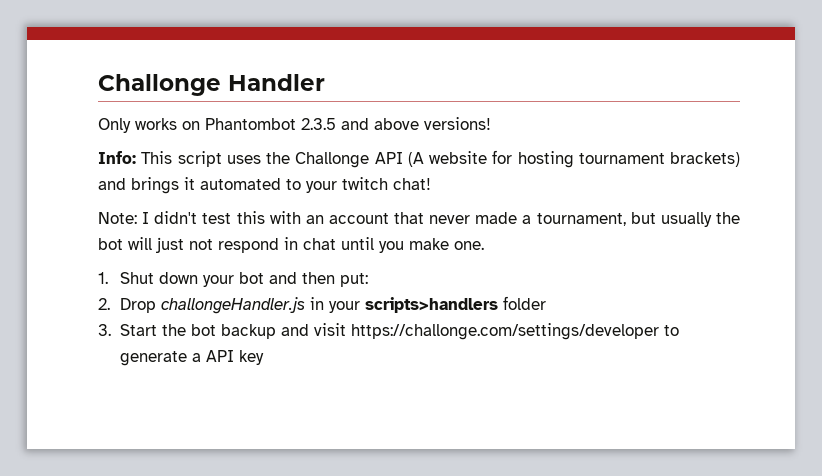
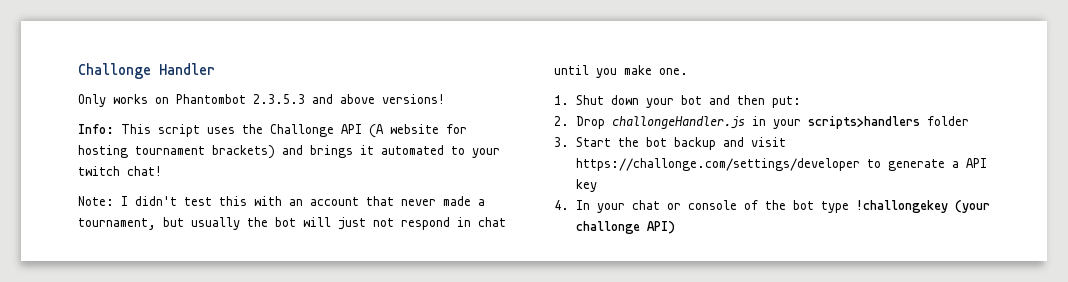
- Only works on Phantombot 2.3.5 and above versions!
+ Only works on Phantombot 2.3.5.3 and above versions!
+ 4. In your chat or console of the bot type !challongekey (your challonge API)

